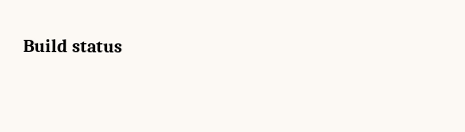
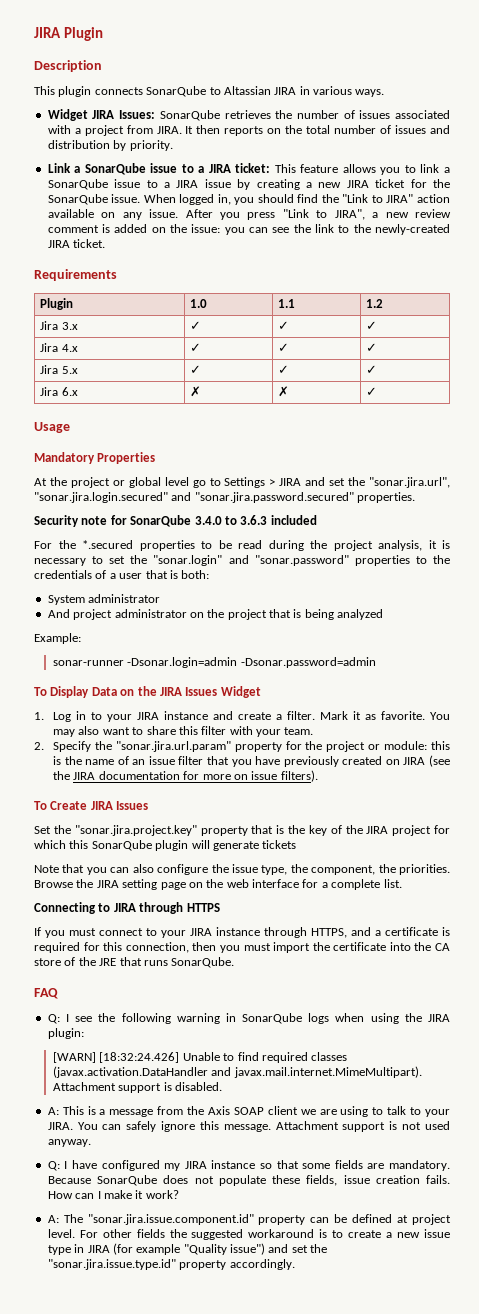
- Build status
+ JIRA Plugin
+ Description
+ This plugin connects SonarQube to Altassian JIRA in various ways.
+ Widget JIRA Issues: SonarQube retrieves the number of issues associated with a project from JIRA. It then reports on the total number of issues and distribution by priority.
+ Link a SonarQube issue to a JIRA ticket: This feature allows you to link a SonarQube issue to a JIRA issue by creating a new JIRA ticket for the SonarQube issue. When logged in, you should find the "Link to JIRA" action available on any issue. After you press "Link to JIRA", a new review comment is added on the issue: you can see the link to the newly-created JIRA ticket.
+ Requirements
+ Plugin | 1.0 | 1.1 | 1.2
+ Jira 3.x | ✓ | ✓ | ✓
+ Jira 4.x | ✓ | ✓ | ✓
+ Jira 5.x | ✓ | ✓ | ✓
+ Jira 6.x | ✗ | ✗ | ✓
+ Usage
+ Mandatory Properties
+ At the project or global level go to Settings > JIRA and set the "sonar.jira.url", "sonar.jira.login.secured" and "sonar.jira.password.secured" properties.
+ Security note for SonarQube 3.4.0 to 3.6.3 included
+ For the *.secured properties to be read during the project analysis, it is necessary to set the "sonar.login" and "sonar.password" properties to the credentials of a user that is both:
+ System administrator
+ And project administrator on the project that is being analyzed
+ Example:
+ sonar-runner -Dsonar.login=admin -Dsonar.password=admin
+ To Display Data on the JIRA Issues Widget
+ 1. Log in to your JIRA instance and create a filter. Mark it as favorite. You may also want to share this filter with your team.
+ 2. Specify the "sonar.jira.url.param" property for the project or module: this is the name of an issue filter that you have previously created on JIRA (see the JIRA documentation for more on issue filters).
+ To Create JIRA Issues
+ Set the "sonar.jira.project.key" property that is the key of the JIRA project for which this SonarQube plugin will generate tickets
+ Note that you can also configure the issue type, the component, the priorities. Browse the JIRA setting page on the web interface for a complete list.
+ Connecting to JIRA through HTTPS
+ If you must connect to your JIRA instance through HTTPS, and a certificate is required for this connection, then you must import the certificate into the CA store of the JRE that runs SonarQube.
+ FAQ
+ Q: I see the following warning in SonarQube logs when using the JIRA plugin:
+ [WARN] [18:32:24.426] Unable to find required classes (javax.activation.DataHandler and javax.mail.internet.MimeMultipart). Attachment support is disabled.
+ A: This is a message from the Axis SOAP client we are using to talk to your JIRA. You can safely ignore this message. Attachment support is not used anyway.
+ Q: I have configured my JIRA instance so that some fields are mandatory. Because SonarQube does not populate these fields, issue creation fails. How can I make it work?
+ A: The "sonar.jira.issue.component.id" property can be defined at project level. For other fields the suggested workaround is to create a new issue type in JIRA (for example "Quality issue") and set the "sonar.jira.issue.type.id" property accordingly.

